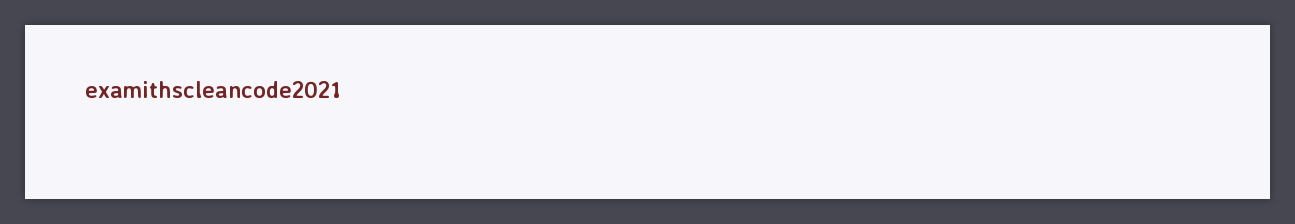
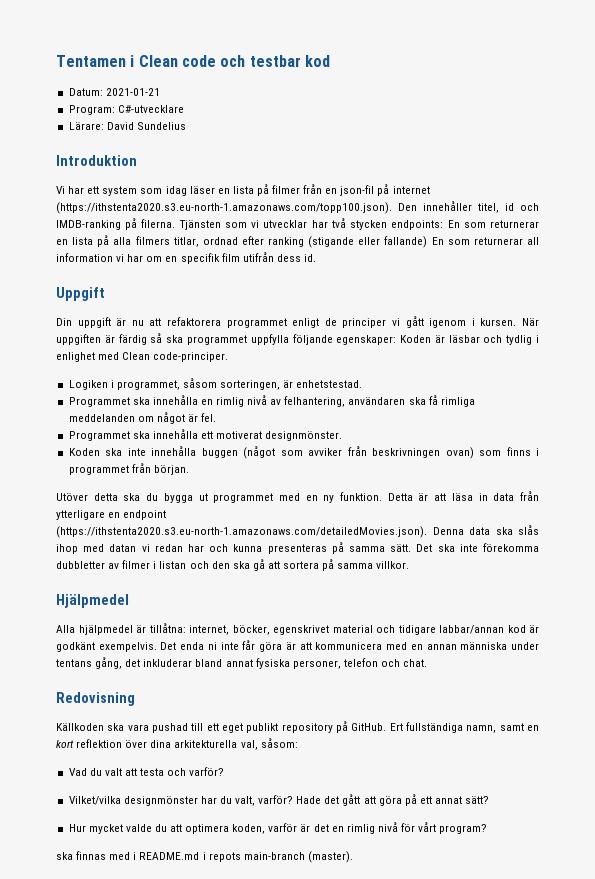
- examithscleancode2021
+ Tentamen i Clean code och testbar kod
+ Datum: 2021-01-21
+ Program: C#-utvecklare
+ Lärare: David Sundelius
+ Introduktion
+ Vi har ett system som idag läser en lista på filmer från en json-fil på internet (https://ithstenta2020.s3.eu-north-1.amazonaws.com/topp100.json). Den innehåller titel, id och IMDB-ranking på filerna. Tjänsten som vi utvecklar har två stycken endpoints: En som returnerar en lista på alla filmers titlar, ordnad efter ranking (stigande eller fallande) En som returnerar all information vi har om en specifik film utifrån dess id.
+ Uppgift
+ Din uppgift är nu att refaktorera programmet enligt de principer vi gått igenom i kursen. När uppgiften är färdig så ska programmet uppfylla följande egenskaper: Koden är läsbar och tydlig i enlighet med Clean code-principer.
+ Logiken i programmet, såsom sorteringen, är enhetstestad.
+ Programmet ska innehålla en rimlig nivå av felhantering, användaren ska få rimliga meddelanden om något är fel.
+ Programmet ska innehålla ett motiverat designmönster.
+ Koden ska inte innehålla buggen (något som avviker från beskrivningen ovan) som finns i programmet från början.
+ Utöver detta ska du bygga ut programmet med en ny funktion. Detta är att läsa in data från ytterligare en endpoint (https://ithstenta2020.s3.eu-north-1.amazonaws.com/detailedMovies.json). Denna data ska slås ihop med datan vi redan har och kunna presenteras på samma sätt. Det ska inte förekomma dubbletter av filmer i listan och den ska gå att sortera på samma villkor.
+ Hjälpmedel
+ Alla hjälpmedel är tillåtna: internet, böcker, egenskrivet material och tidigare labbar/annan kod är godkänt exempelvis. Det enda ni inte får göra är att kommunicera med en annan människa under tentans gång, det inkluderar bland annat fysiska personer, telefon och chat.
+ Redovisning
+ Källkoden ska vara pushad till ett eget publikt repository på GitHub. Ert fullständiga namn, samt en kort reflektion över dina arkitekturella val, såsom:
+ Vad du valt att testa och varför?
+ Vilket/vilka designmönster har du valt, varför? Hade det gått att göra på ett annat sätt?
+ Hur mycket valde du att optimera koden, varför är det en rimlig nivå för vårt program?
+ ska finnas med i README.md i repots main-branch (master).

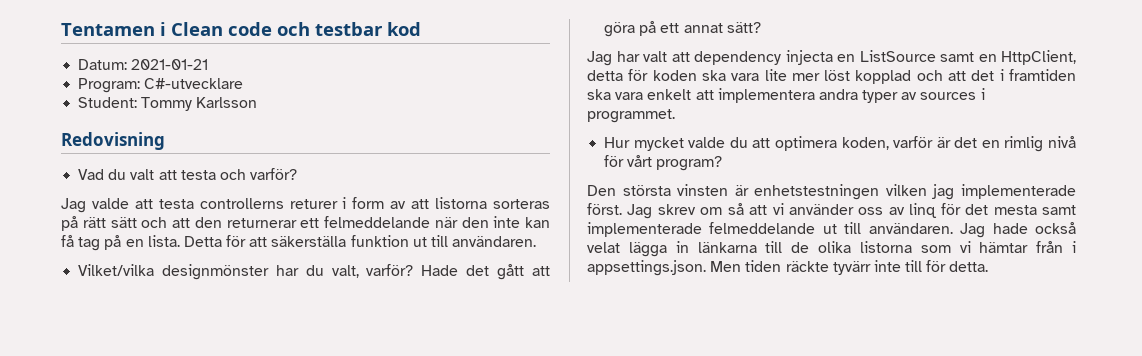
- Lärare: David Sundelius
- Introduktion
- Vi har ett system som idag läser en lista på filmer från en json-fil på internet (https://ithstenta2020.s3.eu-north-1.amazonaws.com/topp100.json). Den innehåller titel, id och IMDB-ranking på filerna. Tjänsten som vi utvecklar har två stycken endpoints: En som returnerar en lista på alla filmers titlar, ordnad efter ranking (stigande eller fallande) En som returnerar all information vi har om en specifik film utifrån dess id.
- Uppgift
- Din uppgift är nu att refaktorera programmet enligt de principer vi gått igenom i kursen. När uppgiften är färdig så ska programmet uppfylla följande egenskaper: Koden är läsbar och tydlig i enlighet med Clean code-principer.
- Logiken i programmet, såsom sorteringen, är enhetstestad.
- Programmet ska innehålla en rimlig nivå av felhantering, användaren ska få rimliga meddelanden om något är fel.
- Programmet ska innehålla ett motiverat designmönster.
- Koden ska inte innehålla buggen (något som avviker från beskrivningen ovan) som finns i programmet från början.
- Utöver detta ska du bygga ut programmet med en ny funktion. Detta är att läsa in data från ytterligare en endpoint (https://ithstenta2020.s3.eu-north-1.amazonaws.com/detailedMovies.json). Denna data ska slås ihop med datan vi redan har och kunna presenteras på samma sätt. Det ska inte förekomma dubbletter av filmer i listan och den ska gå att sortera på samma villkor.
- Hjälpmedel
- Alla hjälpmedel är tillåtna: internet, böcker, egenskrivet material och tidigare labbar/annan kod är godkänt exempelvis. Det enda ni inte får göra är att kommunicera med en annan människa under tentans gång, det inkluderar bland annat fysiska personer, telefon och chat.
+ Student: Tommy Karlsson
  Redovisning
- Källkoden ska vara pushad till ett eget publikt repository på GitHub. Ert fullständiga namn, samt en kort reflektion över dina arkitekturella val, såsom:
+ Jag valde att testa controllerns returer i form av att listorna sorteras på rätt sätt och att den returnerar ett felmeddelande när den inte kan få tag på en lista. Detta för att säkerställa funktion ut till användaren.
+ Jag har valt att dependency injecta en ListSource samt en HttpClient, detta för koden ska vara lite mer löst kopplad och att det i framtiden ska vara enkelt att implementera andra typer av sources i programmet.
- ska finnas med i README.md i repots main-branch (master).
+ Den största vinsten är enhetstestningen vilken jag implementerade först. Jag skrev om så att vi använder oss av linq för det mesta samt implementerade felmeddelande ut till användaren. Jag hade också velat lägga in länkarna till de olika listorna som vi hämtar från i appsettings.json. Men tiden räckte tyvärr inte till för detta.

